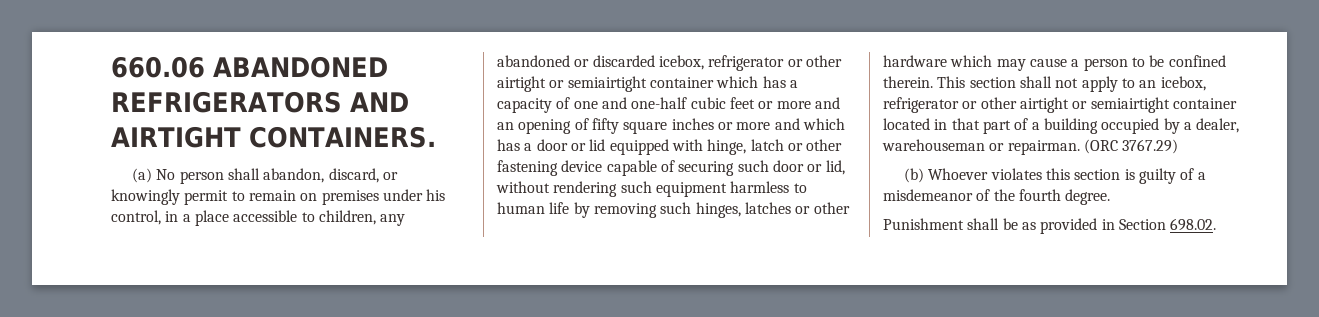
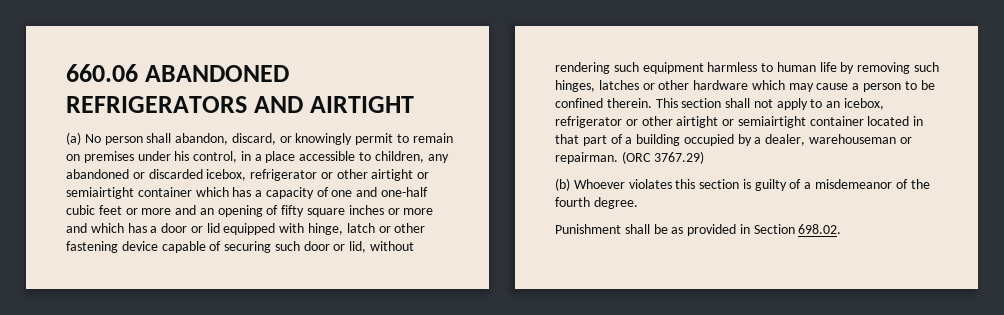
- 660.06 ABANDONED REFRIGERATORS AND AIRTIGHT CONTAINERS.
+ 660.06 ABANDONED REFRIGERATORS AND AIRTIGHT

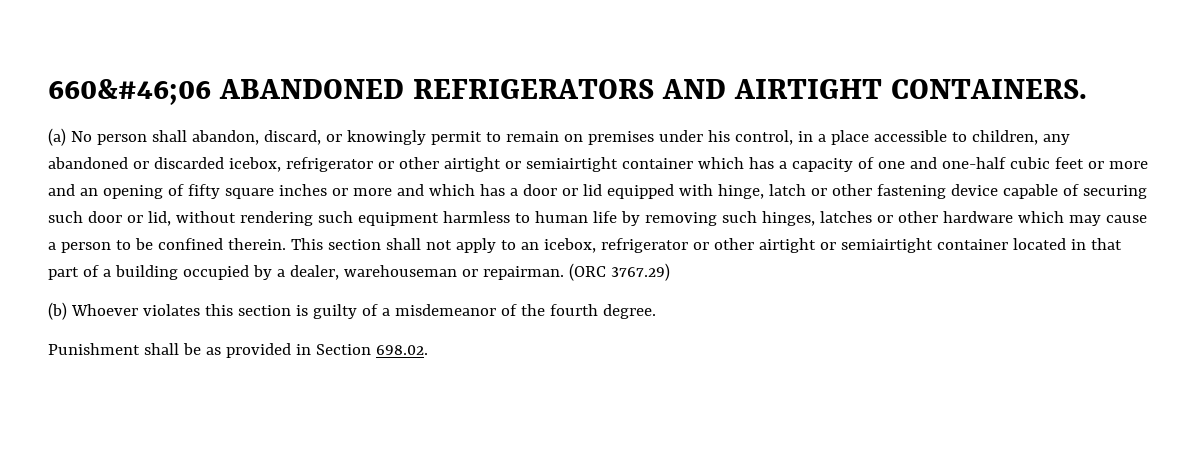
- 660.06 ABANDONED REFRIGERATORS AND AIRTIGHT
+ 660&#46;06 ABANDONED REFRIGERATORS AND AIRTIGHT CONTAINERS.

